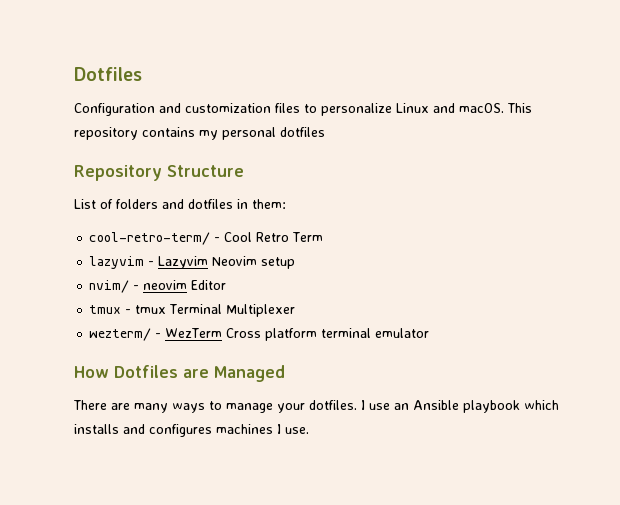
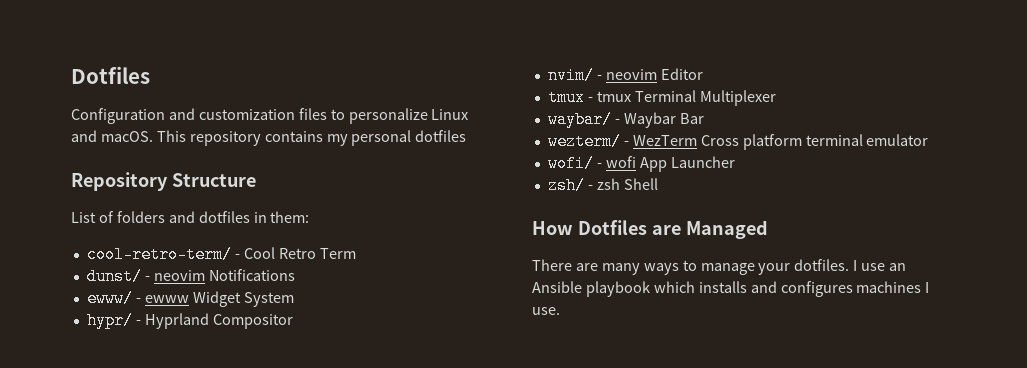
- lazyvim - Lazyvim Neovim setup
+ dunst/ - neovim Notifications
+ ewww/ - ewww Widget System
+ hypr/ - Hyprland Compositor
+ waybar/ - Waybar Bar
+ wofi/ - wofi App Launcher
+ zsh/ - zsh Shell

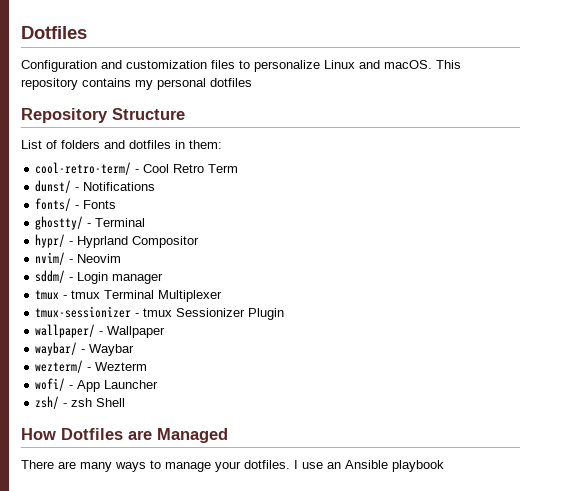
- dunst/ - neovim Notifications
+ dunst/ - Notifications
- ewww/ - ewww Widget System
+ fonts/ - Fonts
+ ghostty/ - Terminal
- nvim/ - neovim Editor
+ nvim/ - Neovim
+ sddm/ - Login manager
+ tmux-sessionizer - tmux Sessionizer Plugin
+ wallpaper/ - Wallpaper
- waybar/ - Waybar Bar
+ waybar/ - Waybar
- wezterm/ - WezTerm Cross platform terminal emulator
+ wezterm/ - Wezterm
- wofi/ - wofi App Launcher
+ wofi/ - App Launcher
- I use an Ansible playbook which installs and configures machines I use.
+ I use an Ansible playbook

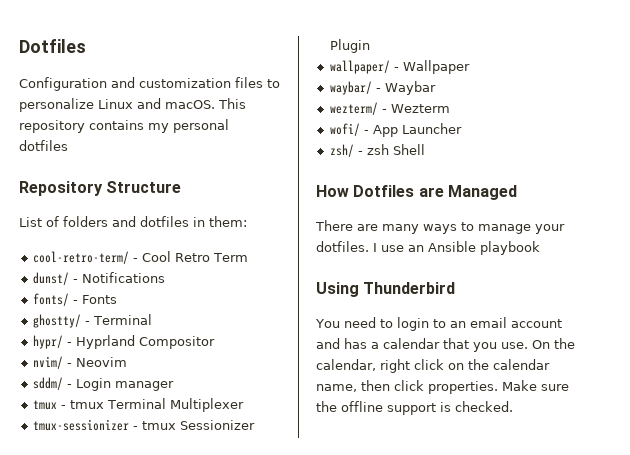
+ Using Thunderbird
+ You need to login to an email account and has a calendar that you use. On the calendar, right click on the calendar name, then click properties. Make sure the offline support is checked.

